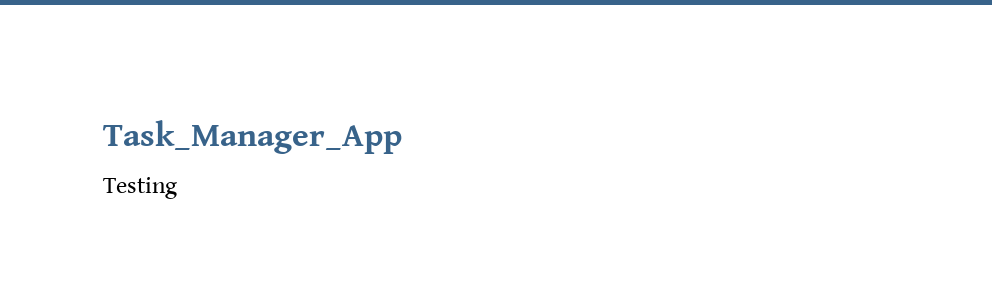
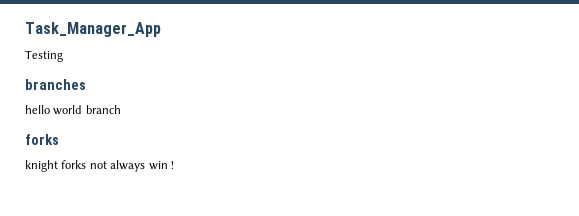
+ branches
+ hello world branch
+ forks
+ knight forks not always win !

